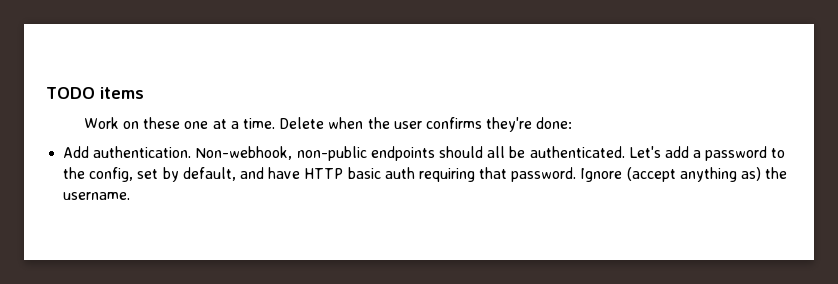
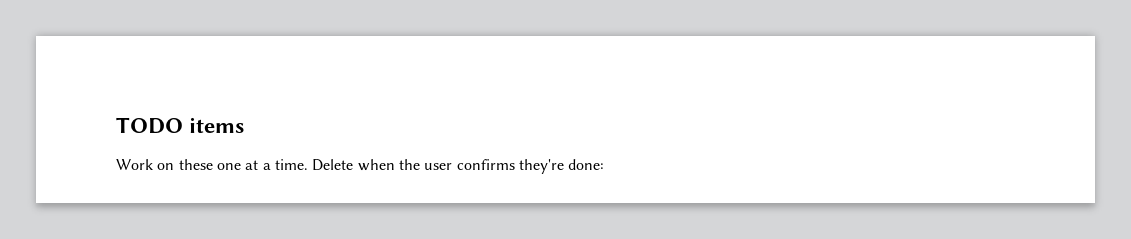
- Add authentication. Non-webhook, non-public endpoints should all be authenticated. Let's add a password to the config, set by default, and have HTTP basic auth requiring that password. Ignore (accept anything as) the username.

